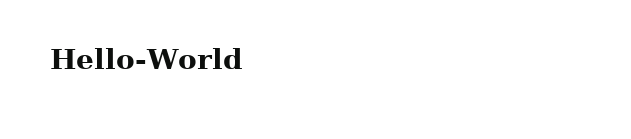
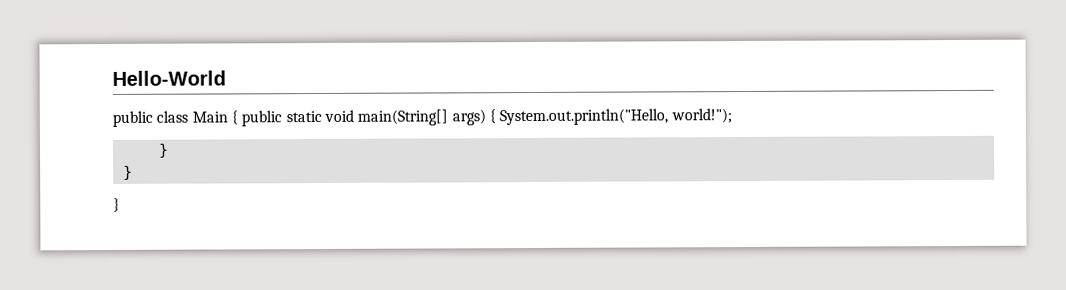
+ public class Main { public static void main(String[] args) { System.out.println("Hello, world!");
+ }
+ }
+ }

